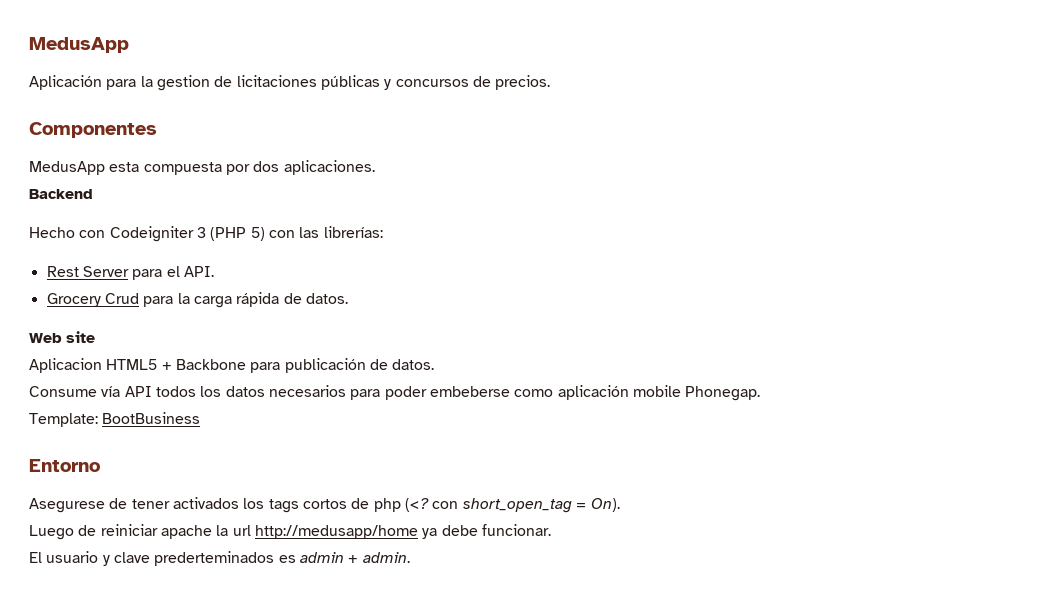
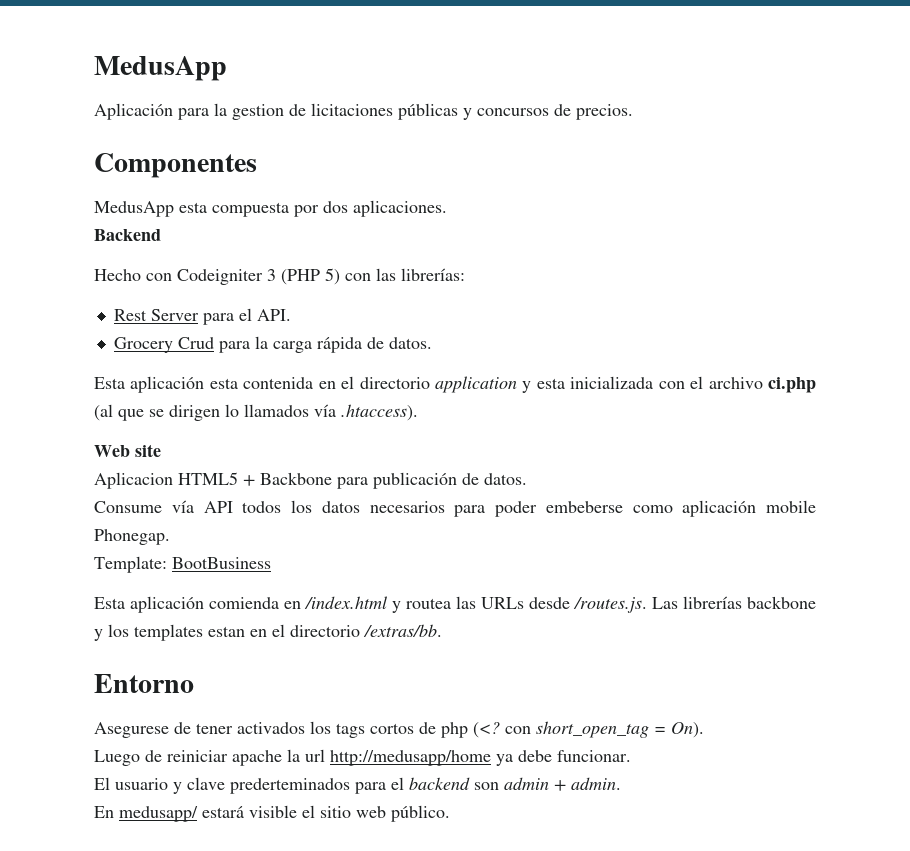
+ Esta aplicación esta contenida en el directorio application y esta inicializada con el archivo ci.php (al que se dirigen lo llamados vía .htaccess).
+ Esta aplicación comienda en /index.html y routea las URLs desde /routes.js. Las librerías backbone y los templates estan en el directorio /extras/bb.
- El usuario y clave prederteminados es admin + admin.
+ El usuario y clave prederteminados para el backend son admin + admin.
+ En medusapp/ estará visible el sitio web público.

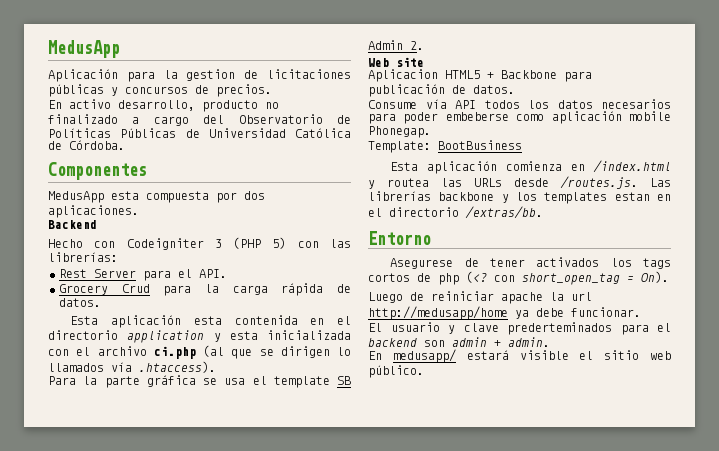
+ En activo desarrollo, producto no finalizado a cargo del Observatorio de Políticas Públicas de Universidad Católica de Córdoba.
+ Para la parte gráfica se usa el template SB Admin 2.
- Esta aplicación comienda en /index.html y routea las URLs desde /routes.js. Las librerías backbone y los templates estan en el directorio /extras/bb.
+ Esta aplicación comienza en /index.html y routea las URLs desde /routes.js. Las librerías backbone y los templates estan en el directorio /extras/bb.

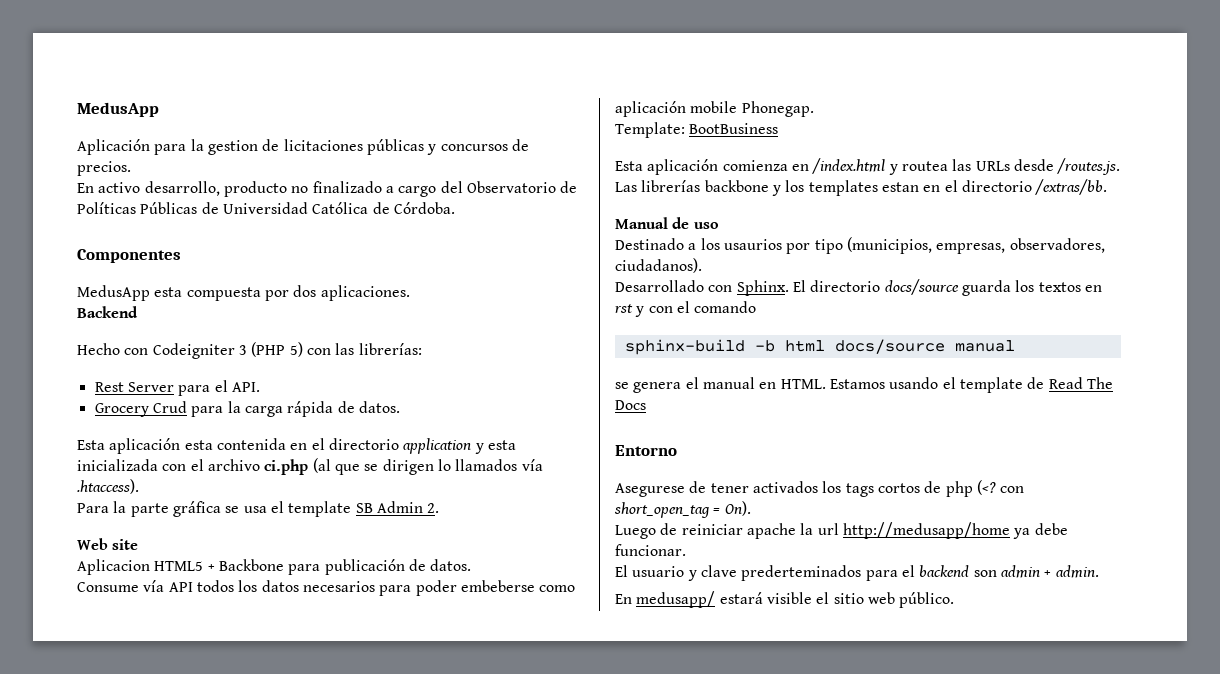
+ Manual de uso
+ Destinado a los usaurios por tipo (municipios, empresas, observadores, ciudadanos).
+ Desarrollado con Sphinx. El directorio docs/source guarda los textos en rst y con el comando
+ sphinx-build -b html docs/source manual
+ se genera el manual en HTML. Estamos usando el template de Read The Docs

